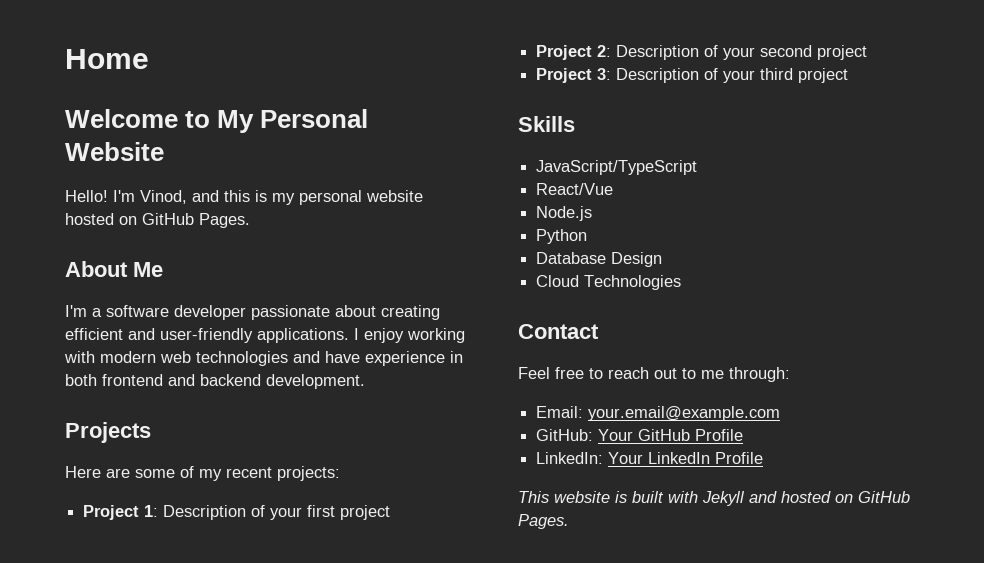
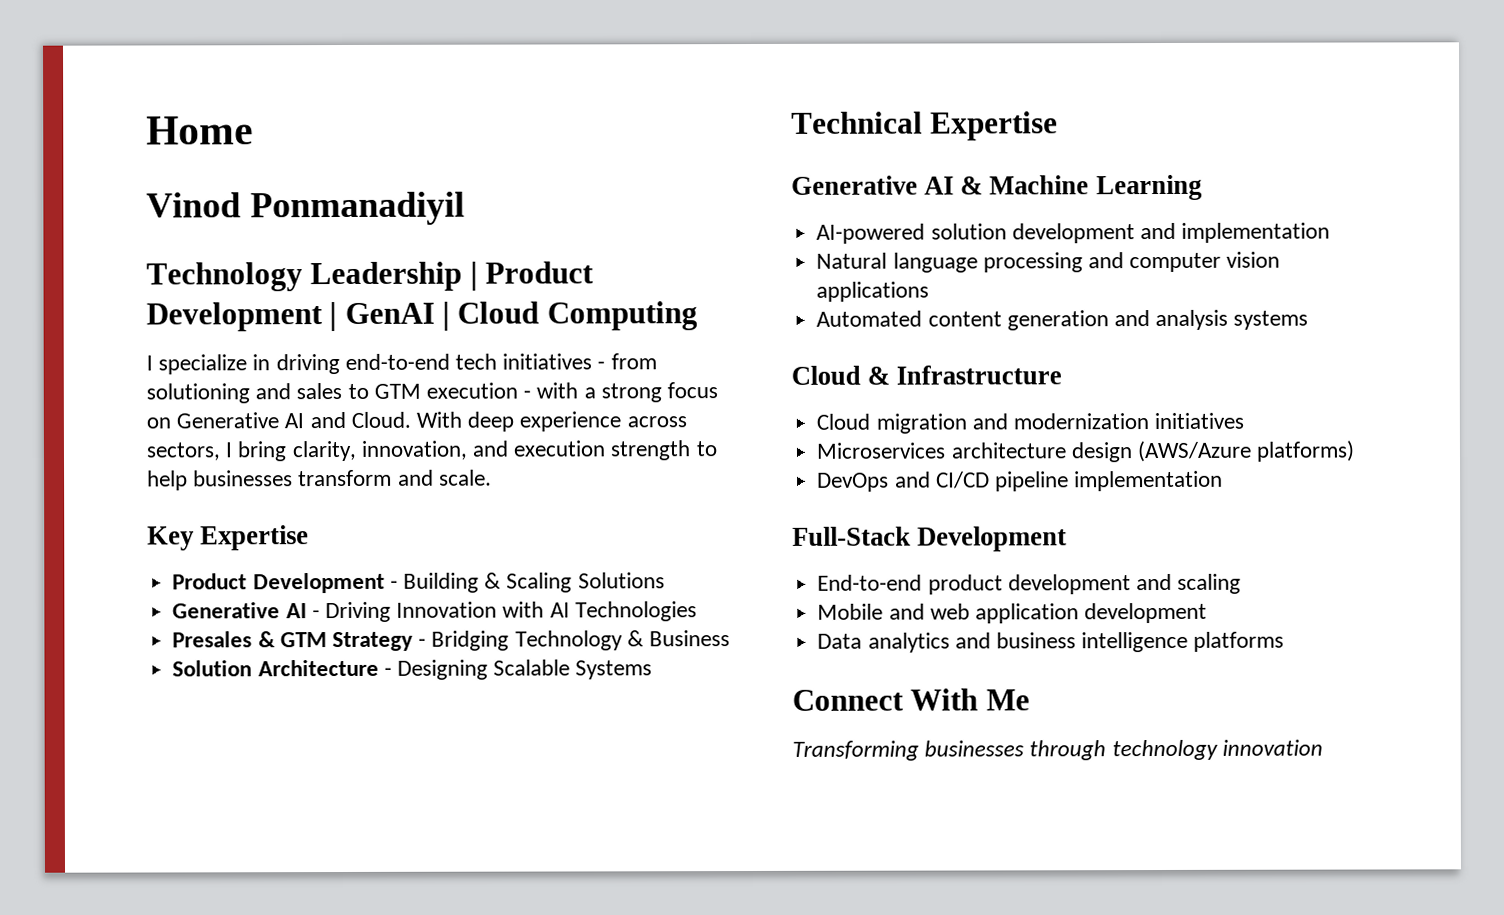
- Welcome to My Personal Website
- Hello! I'm Vinod, and this is my personal website hosted on GitHub Pages.
- About Me
- I'm a software developer passionate about creating efficient and user-friendly applications. I enjoy working with modern web technologies and have experience in both frontend and backend development.
- Projects
- Here are some of my recent projects:
- Project 1: Description of your first project
- Project 2: Description of your second project
- Project 3: Description of your third project
- Skills
- JavaScript/TypeScript
- React/Vue
- Node.js
- Python
- Database Design
- Cloud Technologies
- Contact
- Feel free to reach out to me through:
- Email: your.email@example.com
- GitHub: Your GitHub Profile
- LinkedIn: Your LinkedIn Profile
- This website is built with Jekyll and hosted on GitHub Pages.
+ Vinod Ponmanadiyil
+ Technology Leadership | Product Development | GenAI | Cloud Computing
+ I specialize in driving end-to-end tech initiatives - from solutioning and sales to GTM execution - with a strong focus on Generative AI and Cloud. With deep experience across sectors, I bring clarity, innovation, and execution strength to help businesses transform and scale.
+ Key Expertise
+ Product Development - Building & Scaling Solutions
+ Generative AI - Driving Innovation with AI Technologies
+ Presales & GTM Strategy - Bridging Technology & Business
+ Solution Architecture - Designing Scalable Systems
+ Technical Expertise
+ Generative AI & Machine Learning
+ AI-powered solution development and implementation
+ Natural language processing and computer vision applications
+ Automated content generation and analysis systems
+ Cloud & Infrastructure
+ Cloud migration and modernization initiatives
+ Microservices architecture design (AWS/Azure platforms)
+ DevOps and CI/CD pipeline implementation
+ Full-Stack Development
+ End-to-end product development and scaling
+ Mobile and web application development
+ Data analytics and business intelligence platforms
+ Connect With Me
+ Transforming businesses through technology innovation

